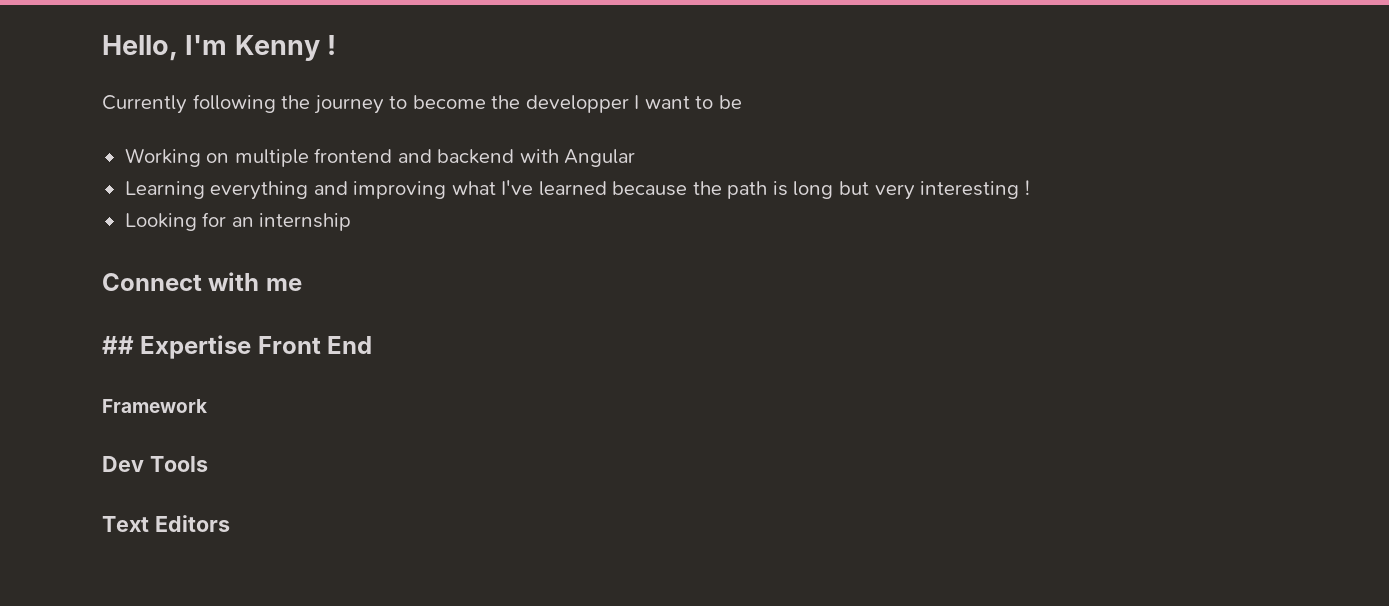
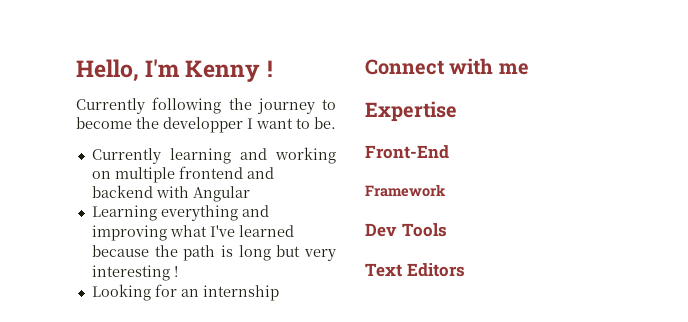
- Currently following the journey to become the developper I want to be
- Working on multiple frontend and backend with Angular
+ Currently following the journey to become the developper I want to be.
+ Currently learning and working on multiple frontend and backend with Angular
- ## Expertise Front End
+ Expertise
+ Front-End

